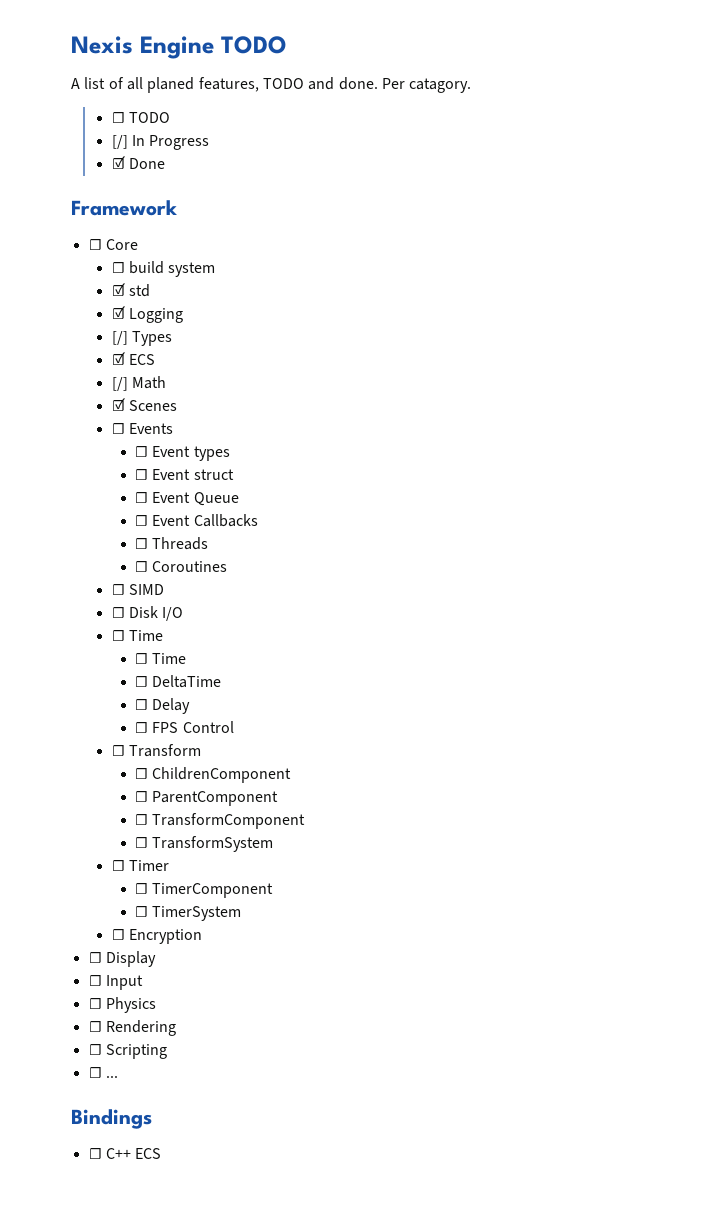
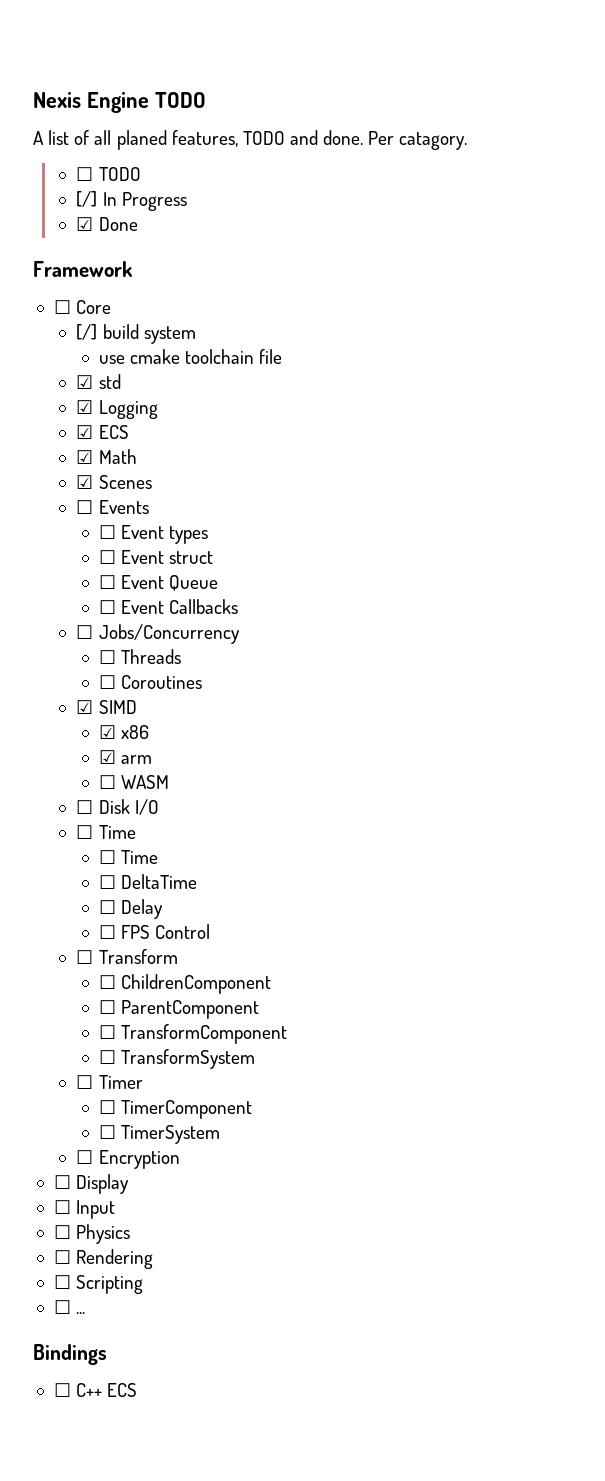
- ☐ build system
+ [/] build system
+ use cmake toolchain file
- [/] Types
- [/] Math
+ ☑ Math
+ ☐ Jobs/Concurrency
- ☐ SIMD
+ ☑ SIMD
+ ☑ x86
+ ☑ arm
+ ☐ WASM

